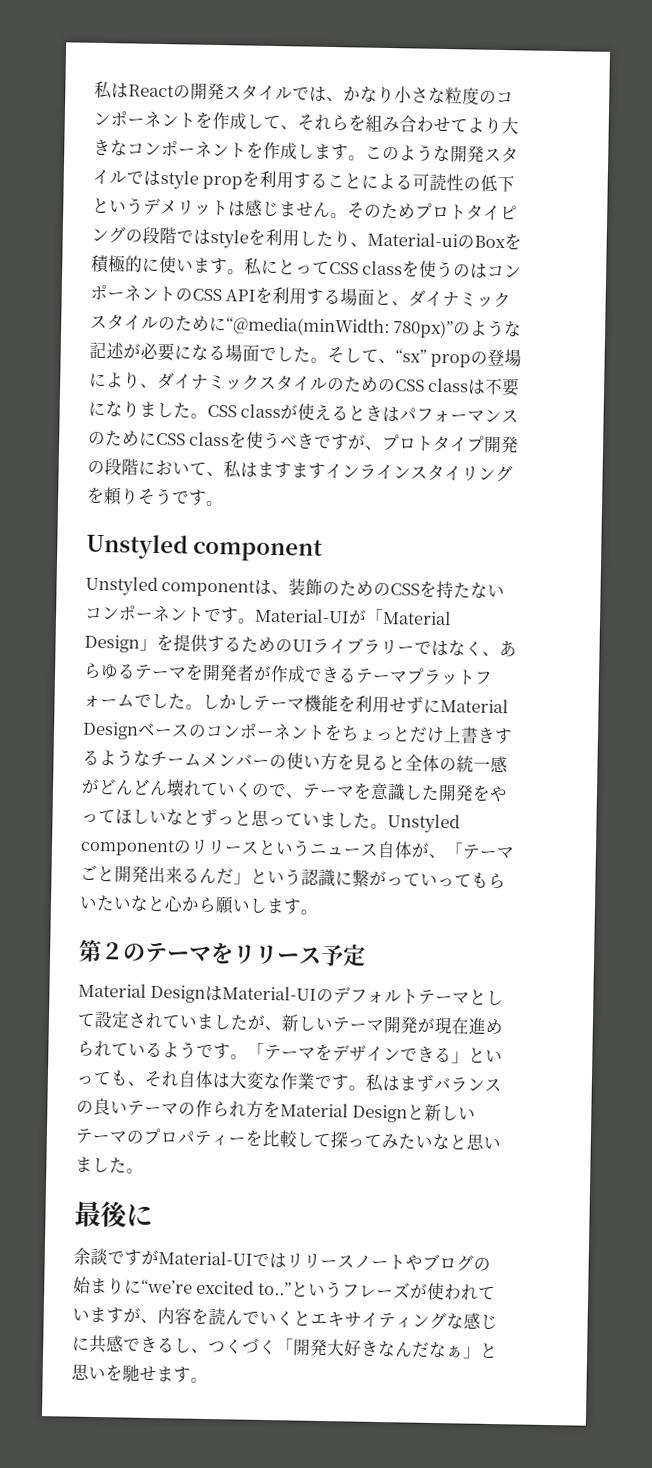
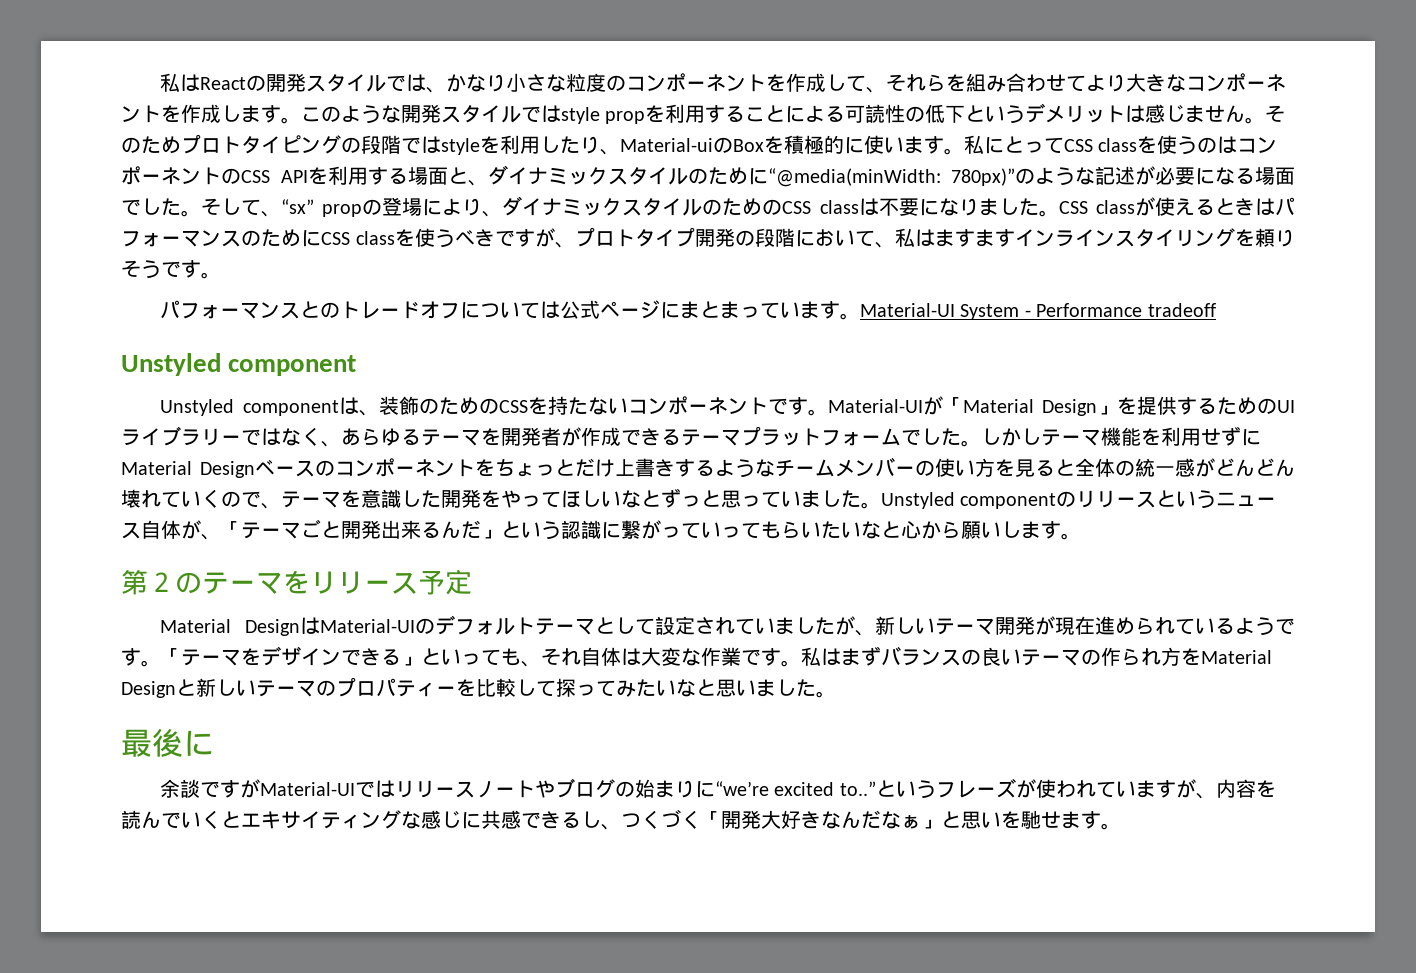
+ パフォーマンスとのトレードオフについては公式ページにまとまっています。Material-UI System - Performance tradeoff

